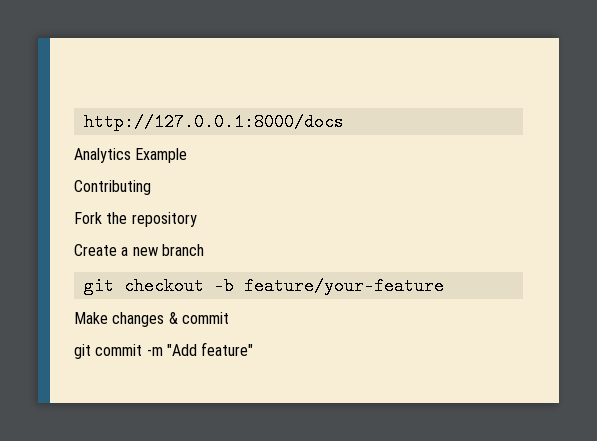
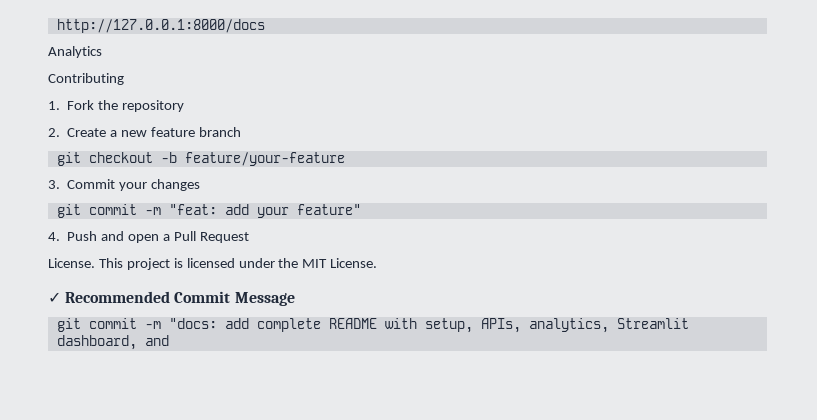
- Analytics Example
+ Analytics
- Fork the repository
+ 1. Fork the repository
- Create a new branch
+ 2. Create a new feature branch
- Make changes & commit
- git commit -m "Add feature"
+ 3. Commit your changes
+ git commit -m "feat: add your feature"
+ 4. Push and open a Pull Request
+ License. This project is licensed under the MIT License.
+ ✓ Recommended Commit Message
+ git commit -m "docs: add complete README with setup, APIs, analytics, Streamlit dashboard, and

